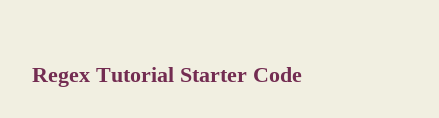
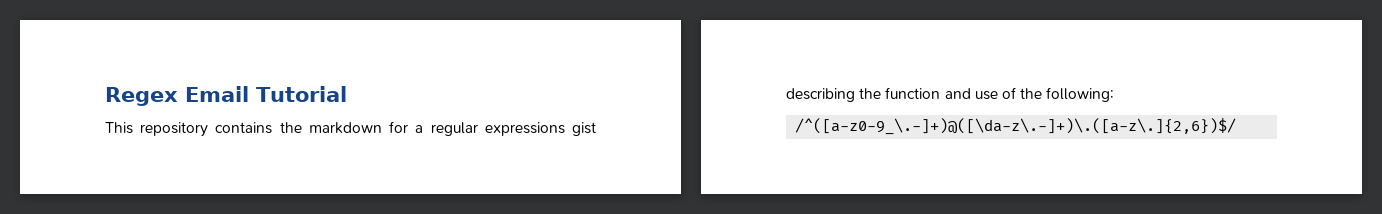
- Regex Tutorial Starter Code
+ Regex Email Tutorial
+ This repository contains the markdown for a regular expressions gist describing the function and use of the following:
+ /^([a-z0-9_\.-]+)@([\da-z\.-]+)\.([a-z\.]{2,6})$/

